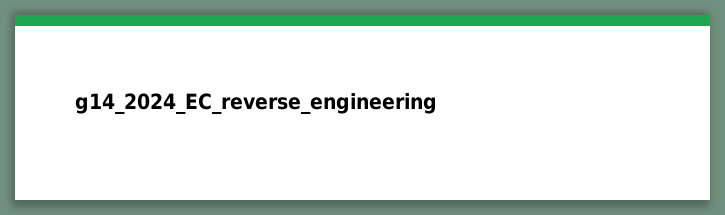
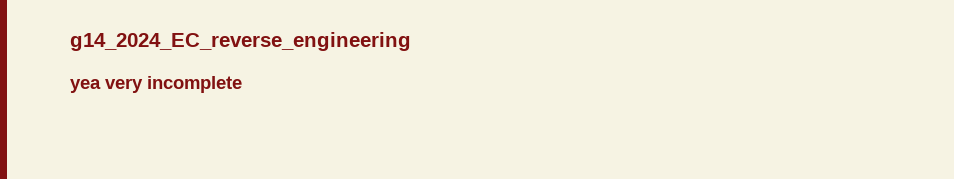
+ yea very incomplete

